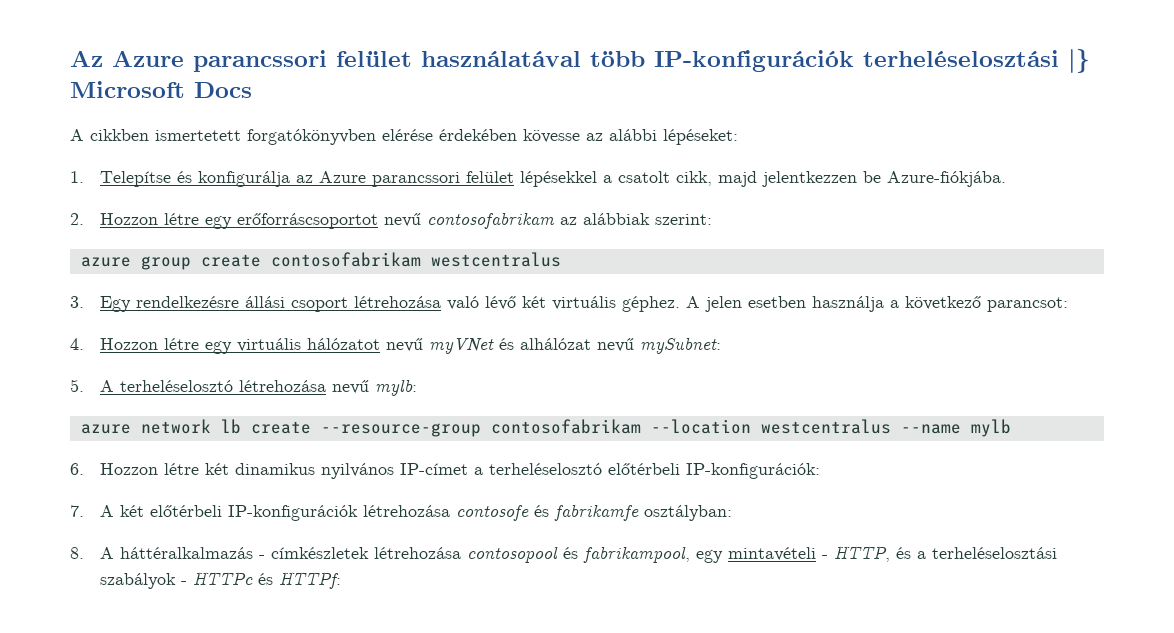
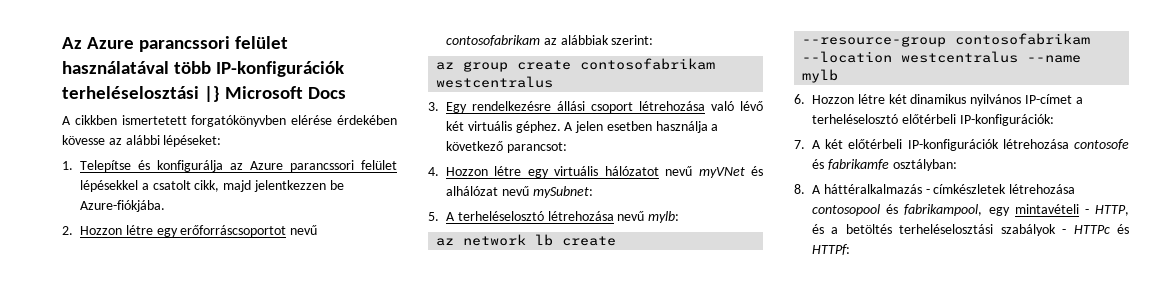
- azure group create contosofabrikam westcentralus
+ az group create contosofabrikam westcentralus
- azure network lb create --resource-group contosofabrikam --location westcentralus --name mylb
+ az network lb create --resource-group contosofabrikam --location westcentralus --name mylb
- 8. A háttéralkalmazás - címkészletek létrehozása contosopool és fabrikampool, egy mintavételi - HTTP, és a terheléselosztási szabályok - HTTPc és HTTPf:
+ 8. A háttéralkalmazás - címkészletek létrehozása contosopool és fabrikampool, egy mintavételi - HTTP, és a betöltés terheléselosztási szabályok - HTTPc és HTTPf:

